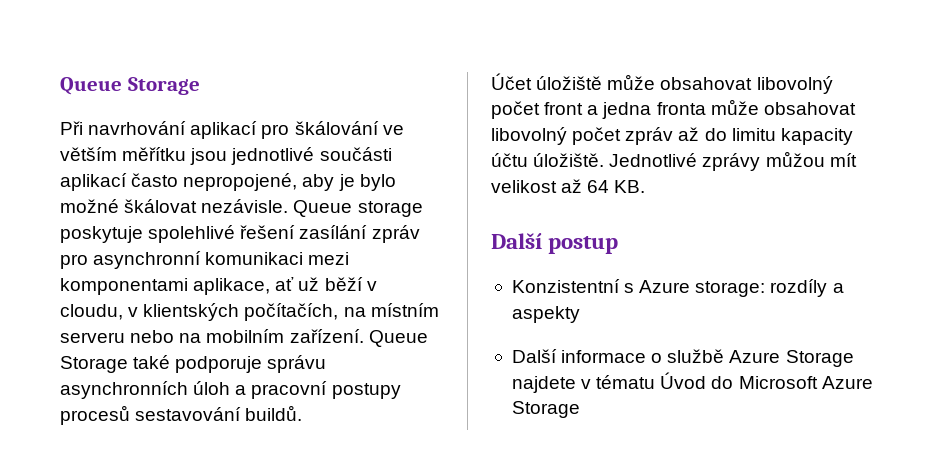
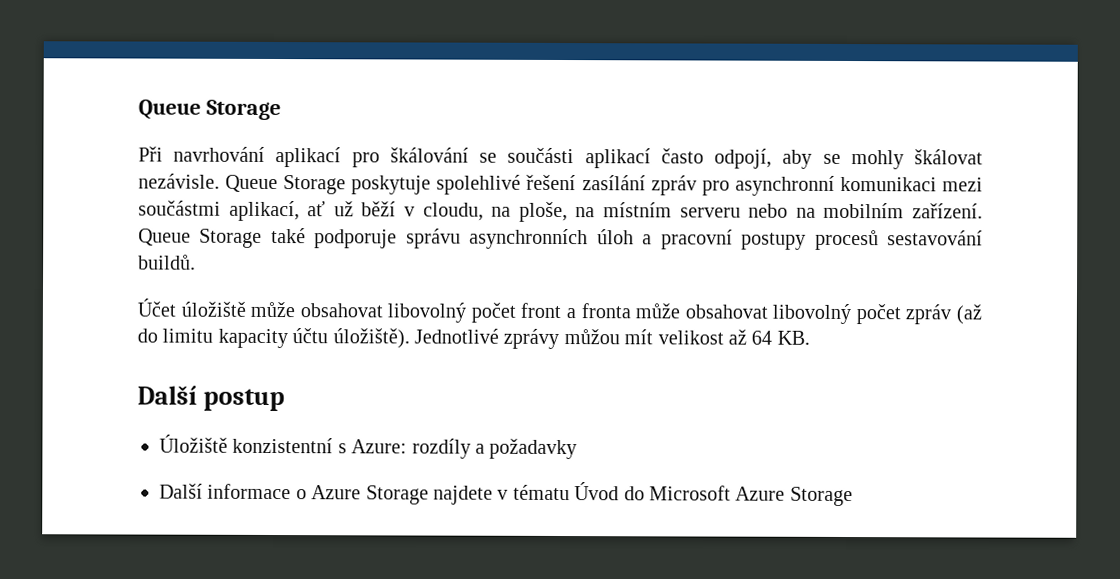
- Při navrhování aplikací pro škálování ve větším měřítku jsou jednotlivé součásti aplikací často nepropojené, aby je bylo možné škálovat nezávisle.
+ Při navrhování aplikací pro škálování se součásti aplikací často odpojí, aby se mohly škálovat nezávisle.
- Queue storage poskytuje spolehlivé řešení zasílání zpráv pro asynchronní komunikaci mezi komponentami aplikace, ať už běží v cloudu, v klientských počítačích, na místním serveru nebo na mobilním zařízení.
+ Queue Storage poskytuje spolehlivé řešení zasílání zpráv pro asynchronní komunikaci mezi součástmi aplikací, ať už běží v cloudu, na ploše, na místním serveru nebo na mobilním zařízení.
- Účet úložiště může obsahovat libovolný počet front a jedna fronta může obsahovat libovolný počet zpráv až do limitu kapacity účtu úložiště.
+ Účet úložiště může obsahovat libovolný počet front a fronta může obsahovat libovolný počet zpráv (až do limitu kapacity účtu úložiště).
- Konzistentní s Azure storage: rozdíly a aspekty
+ Úložiště konzistentní s Azure: rozdíly a požadavky
- Další informace o službě Azure Storage najdete v tématu Úvod do Microsoft Azure Storage
+ Další informace o Azure Storage najdete v tématu Úvod do Microsoft Azure Storage

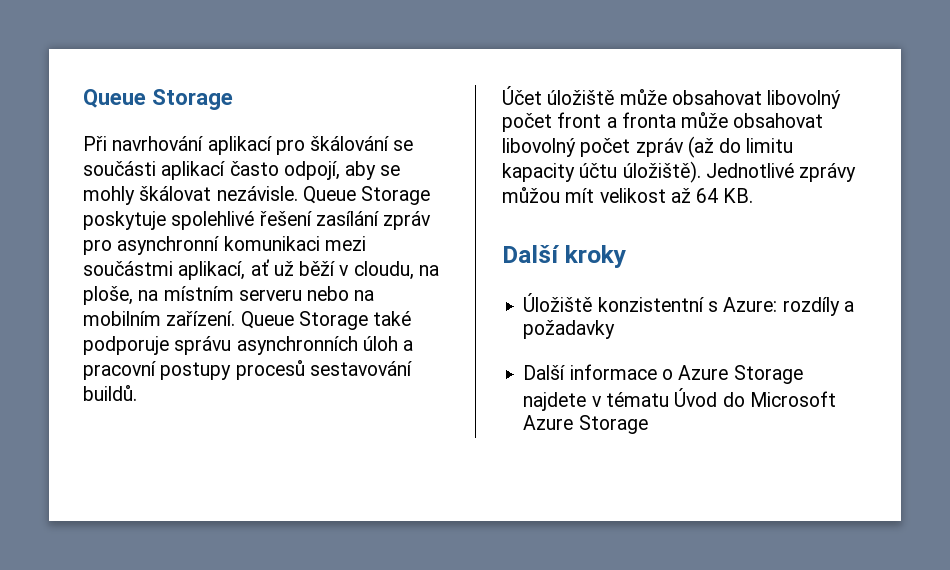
- Další postup
+ Další kroky

